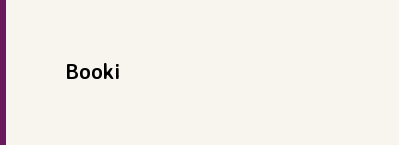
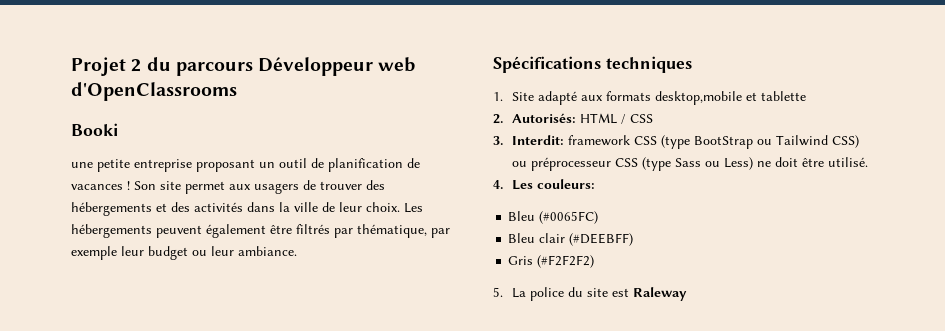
+ Projet 2 du parcours Développeur web d'OpenClassrooms
  Booki
+ une petite entreprise proposant un outil de planification de vacances ! Son site permet aux usagers de trouver des hébergements et des activités dans la ville de leur choix. Les hébergements peuvent également être filtrés par thématique, par exemple leur budget ou leur ambiance.
+ Spécifications techniques
+ 1. Site adapté aux formats desktop,mobile et tablette
+ 2. Autorisés: HTML / CSS
+ 3. Interdit: framework CSS (type BootStrap ou Tailwind CSS) ou préprocesseur CSS (type Sass ou Less) ne doit être utilisé.
+ 4. Les couleurs:
+ Bleu (#0065FC)
+ Bleu clair (#DEEBFF)
+ Gris (#F2F2F2)
+ 5. La police du site est Raleway

